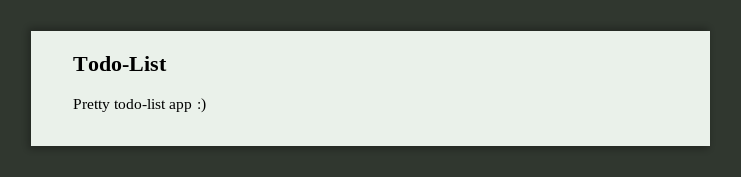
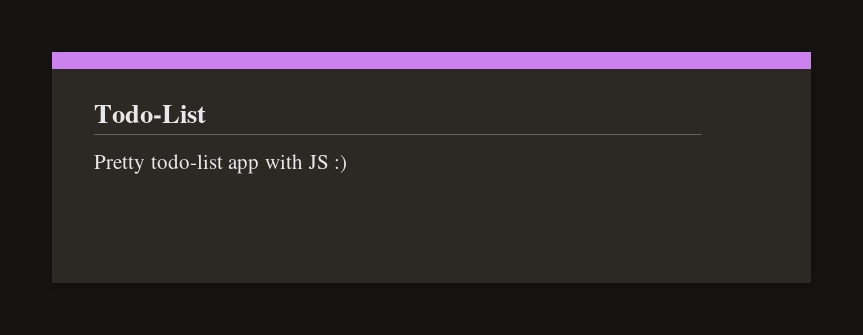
- Pretty todo-list app :)
+ Pretty todo-list app with JS :)

